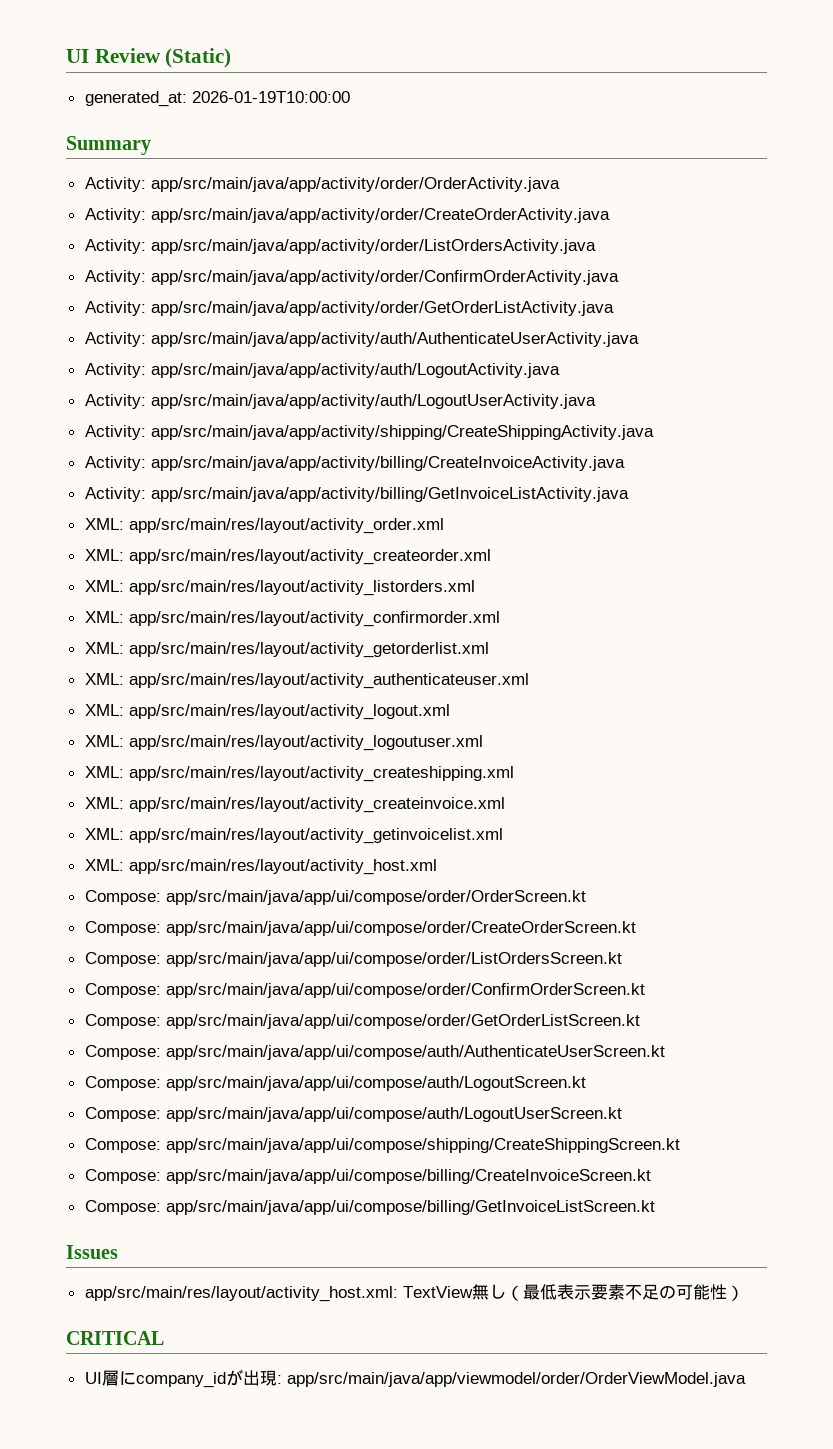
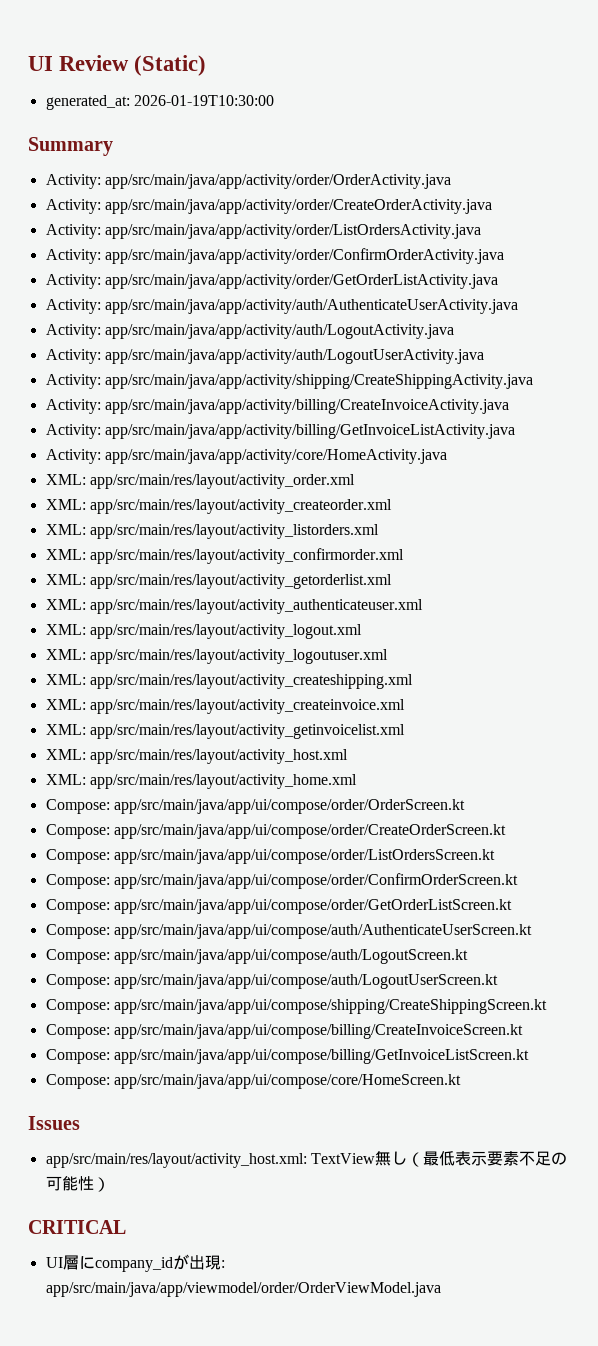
- generated_at: 2026-01-19T10:00:00
+ generated_at: 2026-01-19T10:30:00
+ Activity: app/src/main/java/app/activity/core/HomeActivity.java
+ XML: app/src/main/res/layout/activity_home.xml
+ Compose: app/src/main/java/app/ui/compose/core/HomeScreen.kt

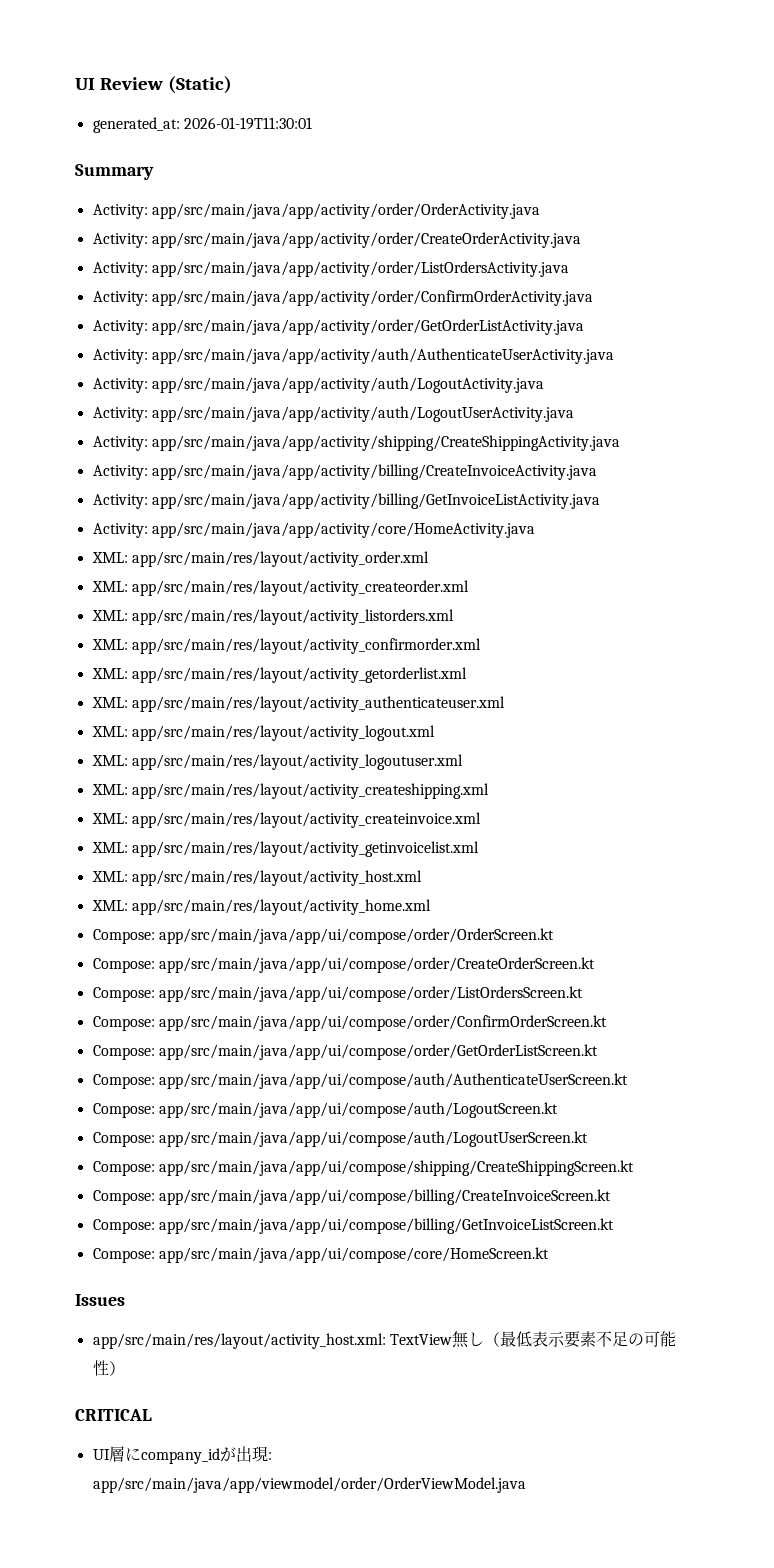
- generated_at: 2026-01-19T10:30:00
+ generated_at: 2026-01-19T11:30:01

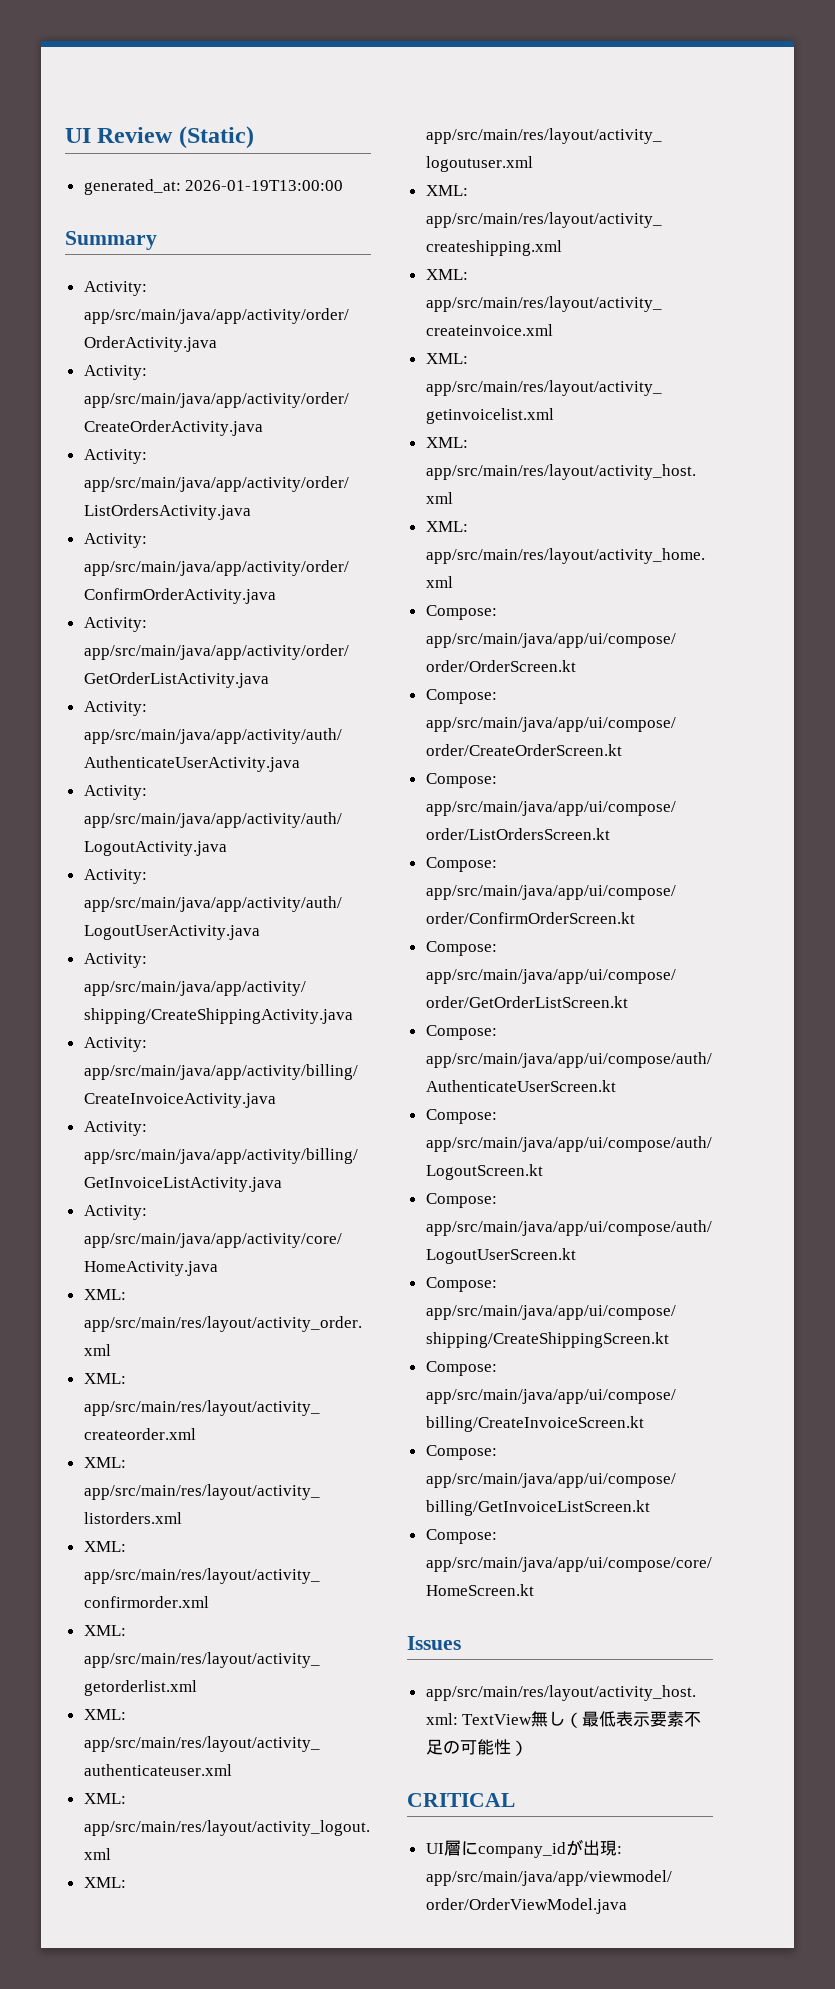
- generated_at: 2026-01-19T11:30:01
+ generated_at: 2026-01-19T13:00:00

